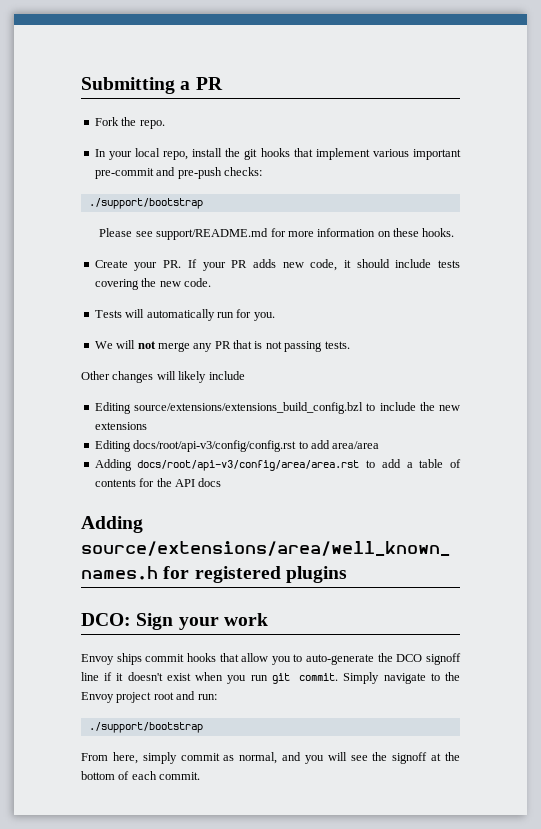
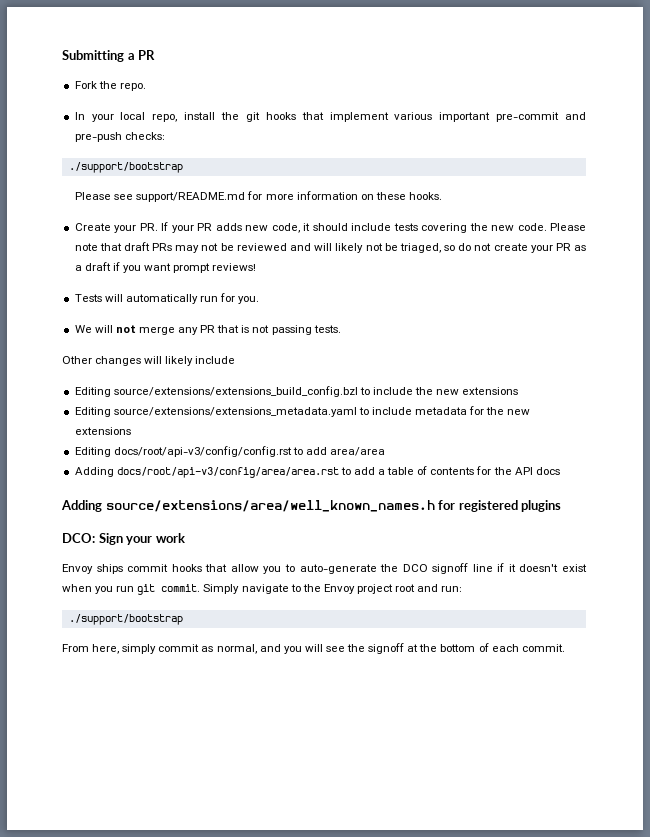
+ Please note that draft PRs may not be reviewed and will likely not be triaged, so do not create your PR as a draft if you want prompt reviews!
+ Editing source/extensions/extensions_metadata.yaml to include metadata for the new extensions

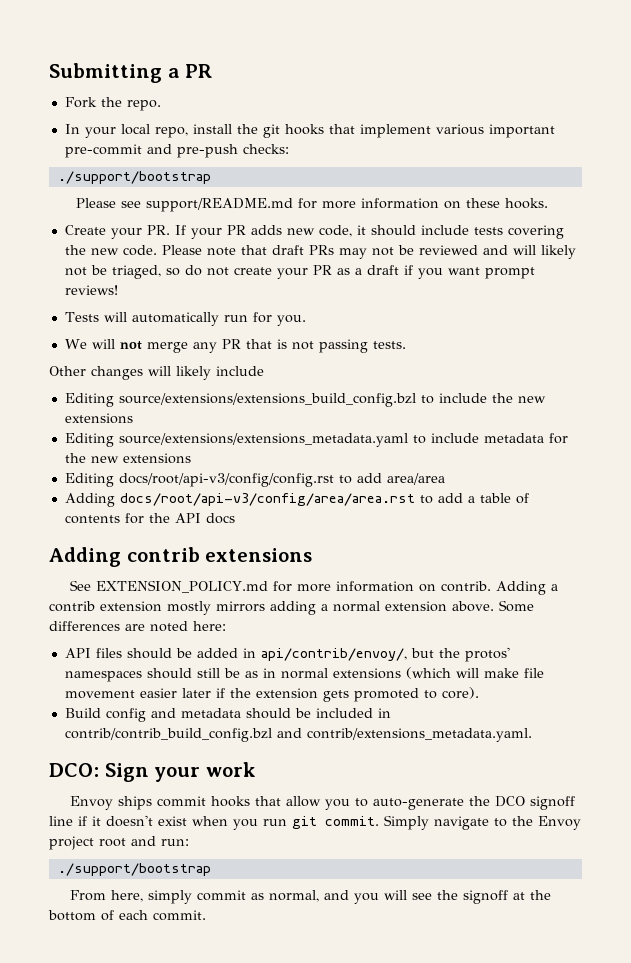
- Adding source/extensions/area/well_known_names.h for registered plugins
+ Adding contrib extensions
+ See EXTENSION_POLICY.md for more information on contrib. Adding a contrib extension mostly mirrors adding a normal extension above. Some differences are noted here:
+ API files should be added in api/contrib/envoy/, but the protos' namespaces should still be as in normal extensions (which will make file movement easier later if the extension gets promoted to core).
+ Build config and metadata should be included in contrib/contrib_build_config.bzl and contrib/extensions_metadata.yaml.

